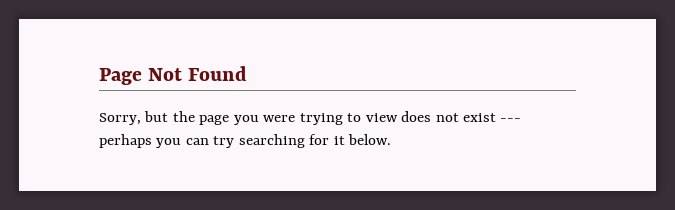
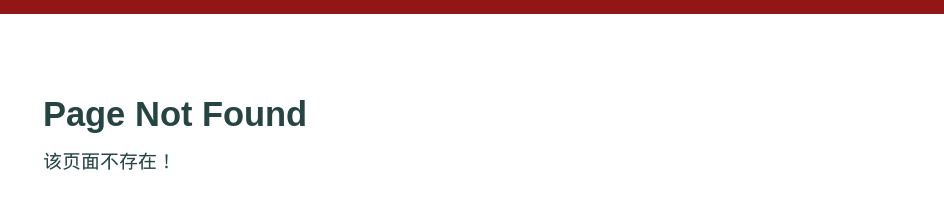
- Sorry, but the page you were trying to view does not exist --- perhaps you can try searching for it below.
+ 该页面不存在！

